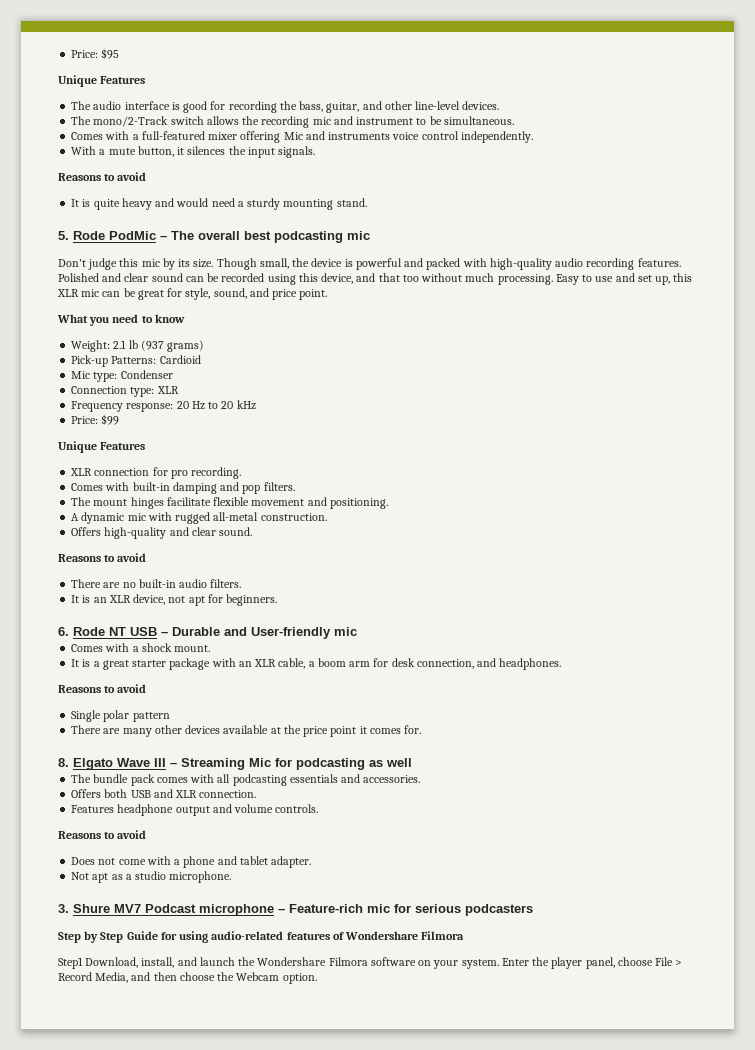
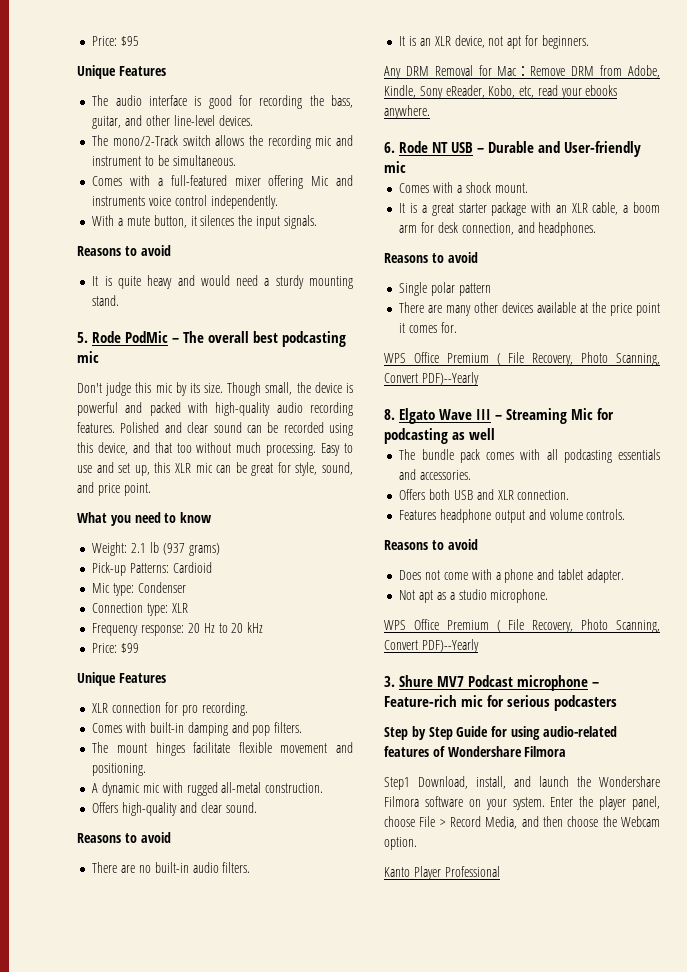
+ Any DRM Removal for Mac：Remove DRM from Adobe, Kindle, Sony eReader, Kobo, etc, read your ebooks anywhere.
  There are many other devices available at the price point it comes for.
+ WPS Office Premium ( File Recovery, Photo Scanning, Convert PDF)--Yearly
  Not apt as a studio microphone.
+ WPS Office Premium ( File Recovery, Photo Scanning, Convert PDF)--Yearly
+ Kanto Player Professional

